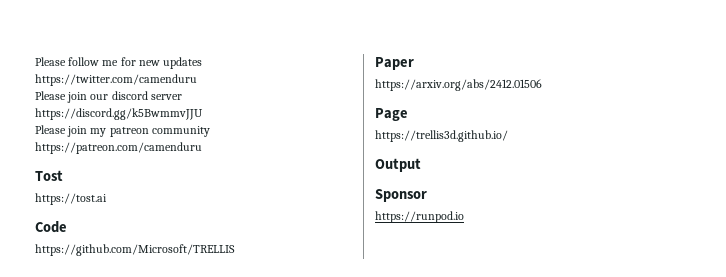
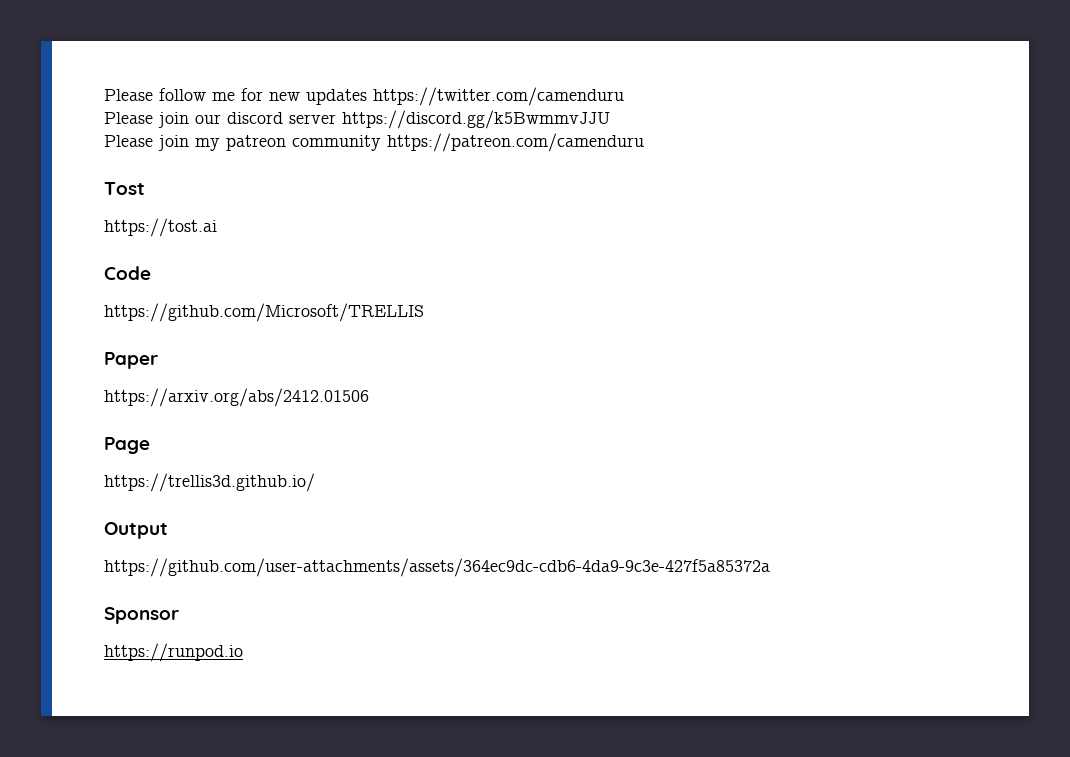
+ https://github.com/user-attachments/assets/364ec9dc-cdb6-4da9-9c3e-427f5a85372a

